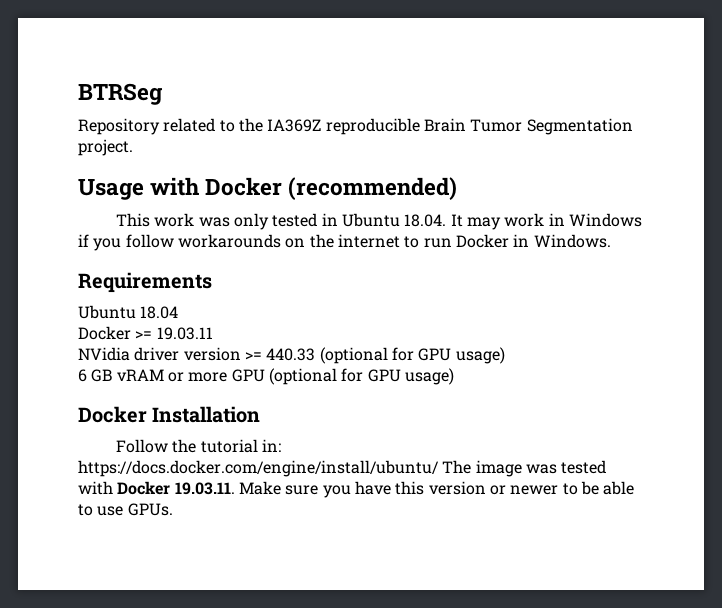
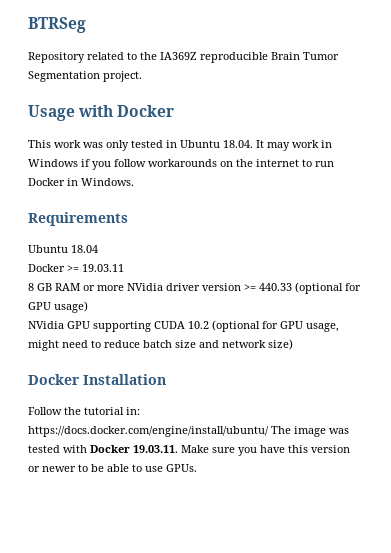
- Usage with Docker (recommended)
+ Usage with Docker
- NVidia driver version >= 440.33 (optional for GPU usage)
+ 8 GB RAM or more NVidia driver version >= 440.33 (optional for GPU usage)
- 6 GB vRAM or more GPU (optional for GPU usage)
+ NVidia GPU supporting CUDA 10.2 (optional for GPU usage, might need to reduce batch size and network size)

